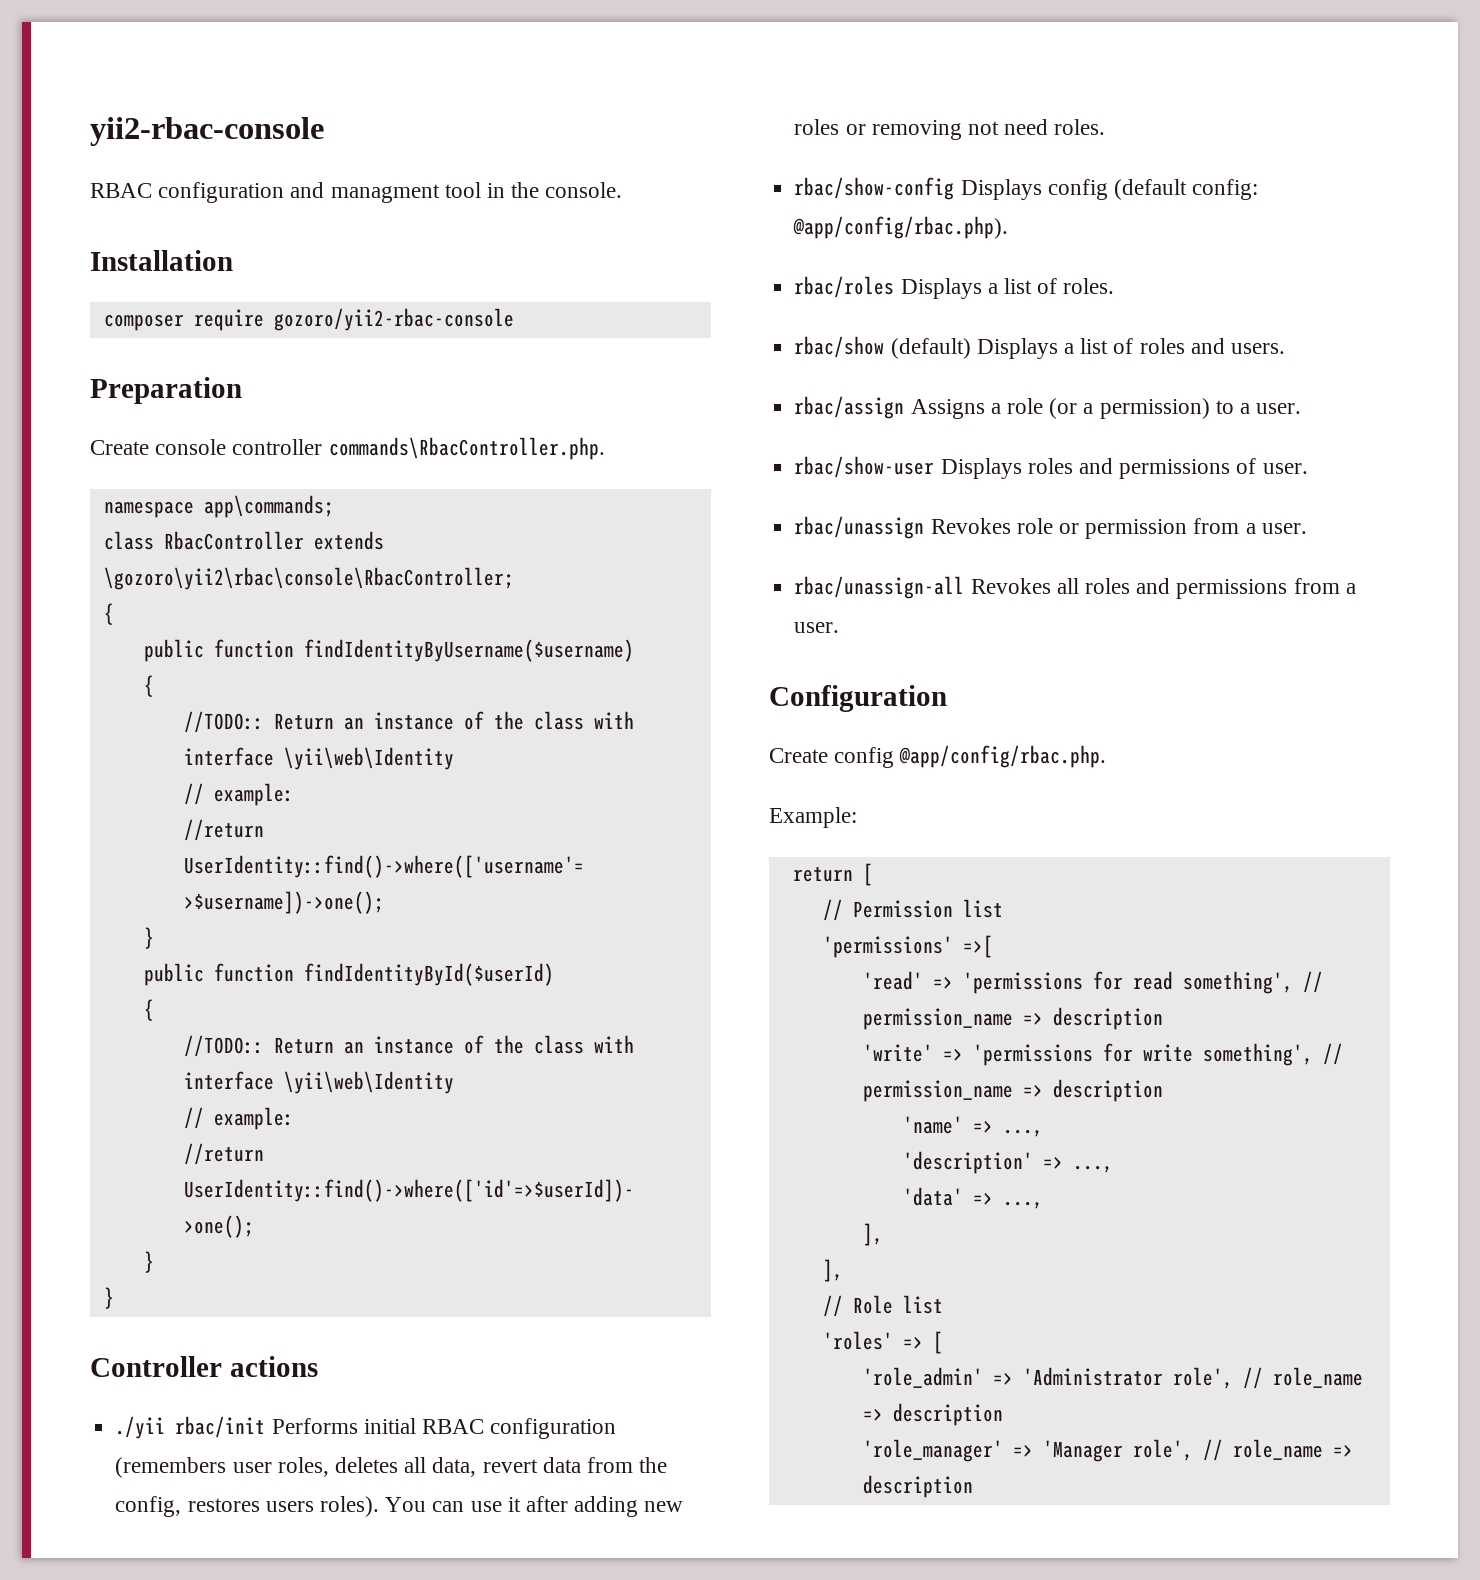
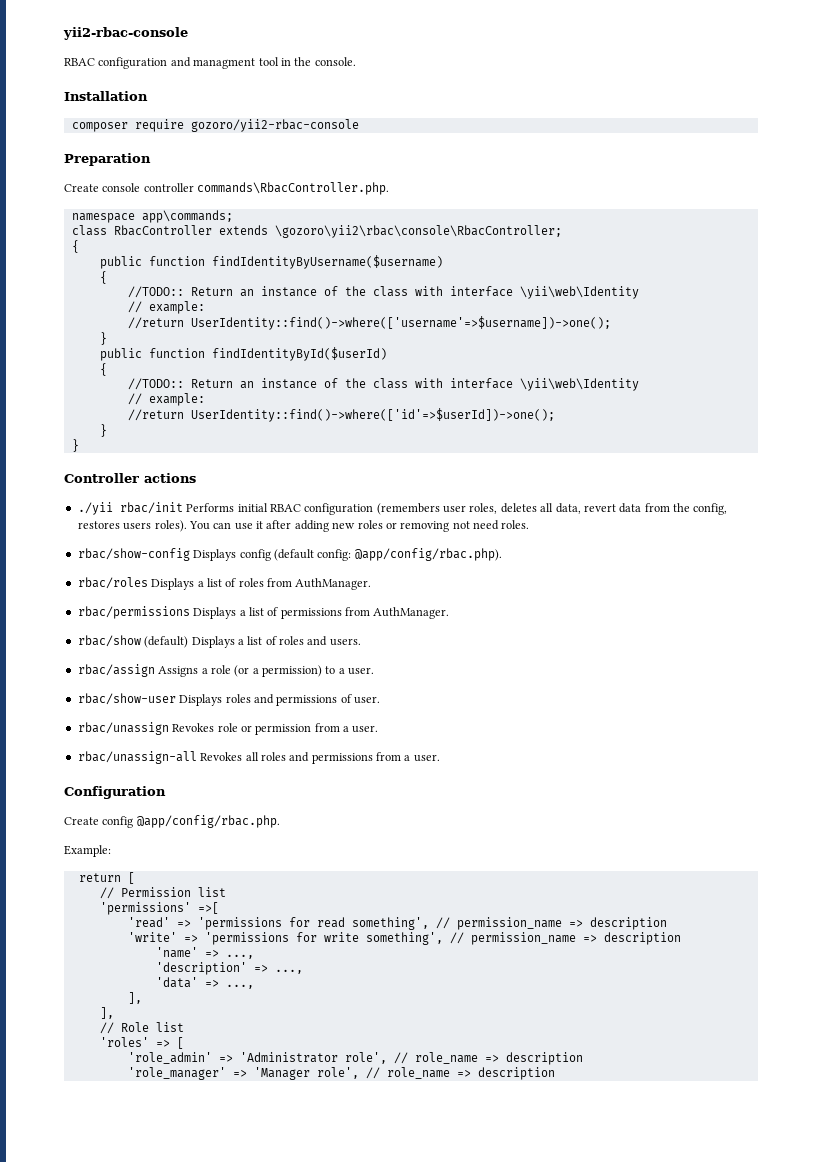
- rbac/roles Displays a list of roles.
+ rbac/roles Displays a list of roles from AuthManager.
+ rbac/permissions Displays a list of permissions from AuthManager.

